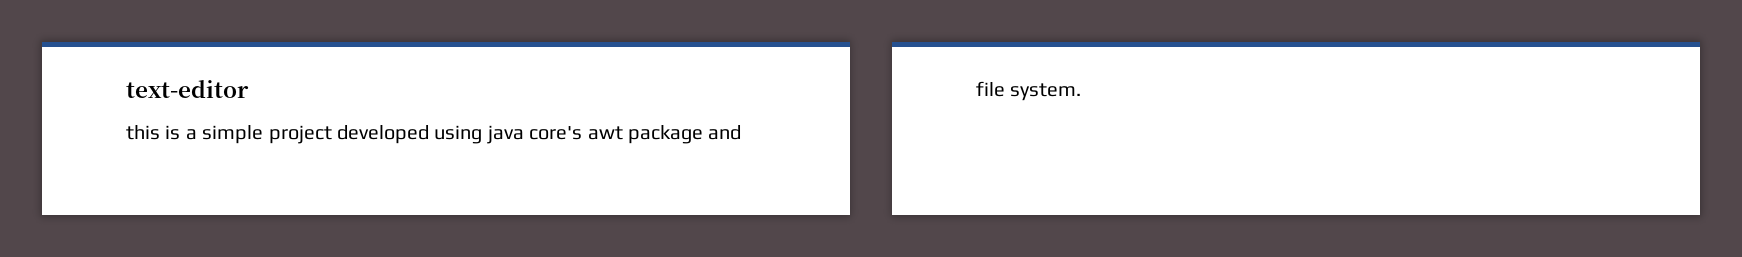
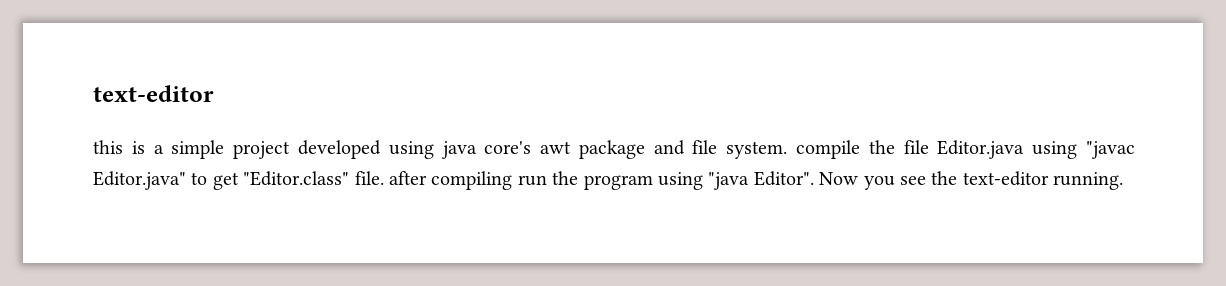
- this is a simple project developed using java core's awt package and file system.
+ this is a simple project developed using java core's awt package and file system. compile the file Editor.java using "javac Editor.java" to get "Editor.class" file. after compiling run the program using "java Editor". Now you see the text-editor running.

